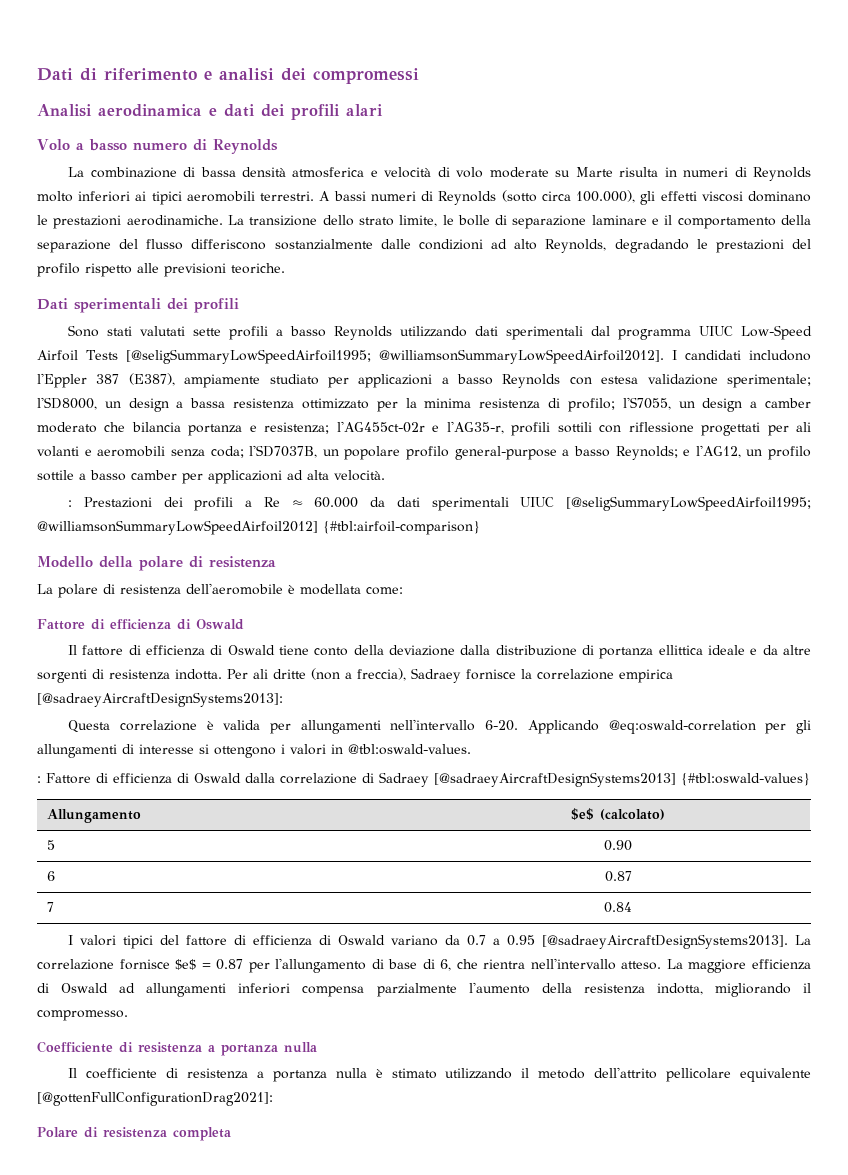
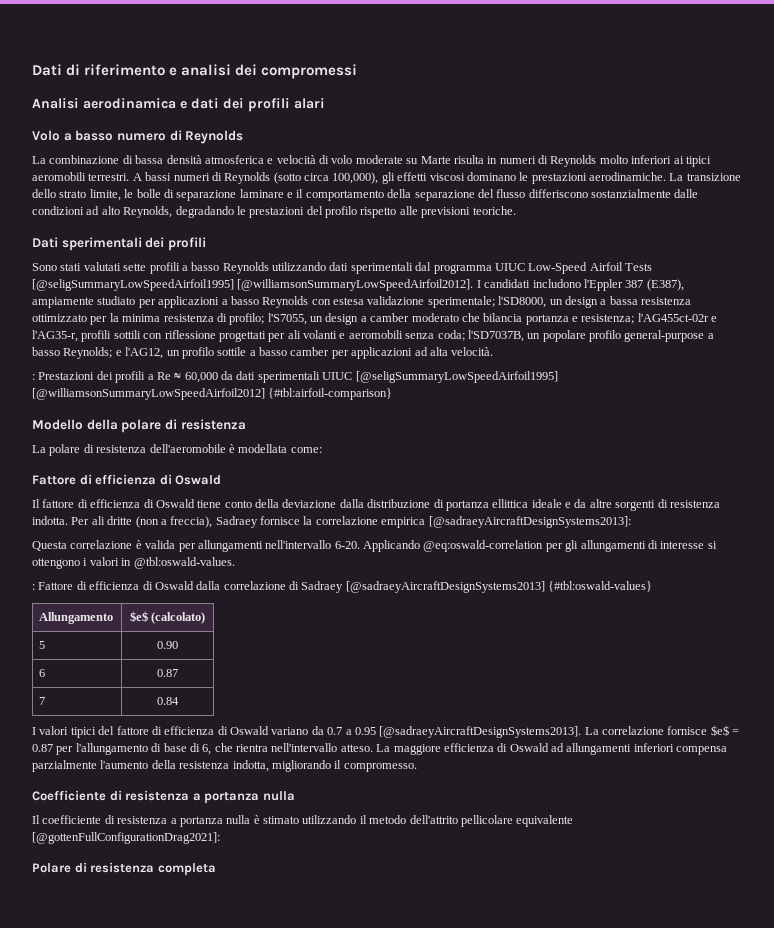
- A bassi numeri di Reynolds (sotto circa 100.000), gli effetti viscosi dominano le prestazioni aerodinamiche.
+ A bassi numeri di Reynolds (sotto circa 100,000), gli effetti viscosi dominano le prestazioni aerodinamiche.
- Sono stati valutati sette profili a basso Reynolds utilizzando dati sperimentali dal programma UIUC Low-Speed Airfoil Tests [@seligSummaryLowSpeedAirfoil1995; @williamsonSummaryLowSpeedAirfoil2012].
+ Sono stati valutati sette profili a basso Reynolds utilizzando dati sperimentali dal programma UIUC Low-Speed Airfoil Tests [@seligSummaryLowSpeedAirfoil1995] [@williamsonSummaryLowSpeedAirfoil2012].
- : Prestazioni dei profili a Re ≈ 60.000 da dati sperimentali UIUC [@seligSummaryLowSpeedAirfoil1995; @williamsonSummaryLowSpeedAirfoil2012] {#tbl:airfoil-comparison}
+ : Prestazioni dei profili a Re ≈ 60,000 da dati sperimentali UIUC [@seligSummaryLowSpeedAirfoil1995] [@williamsonSummaryLowSpeedAirfoil2012] {#tbl:airfoil-comparison}

